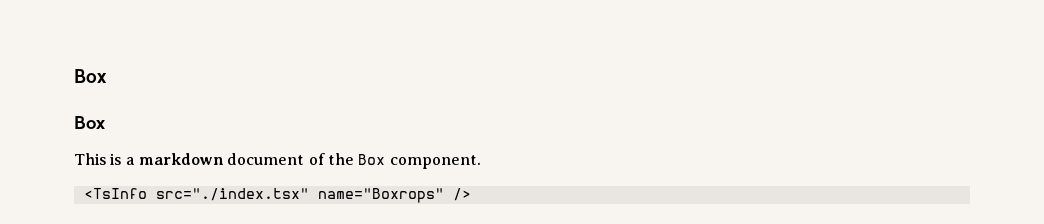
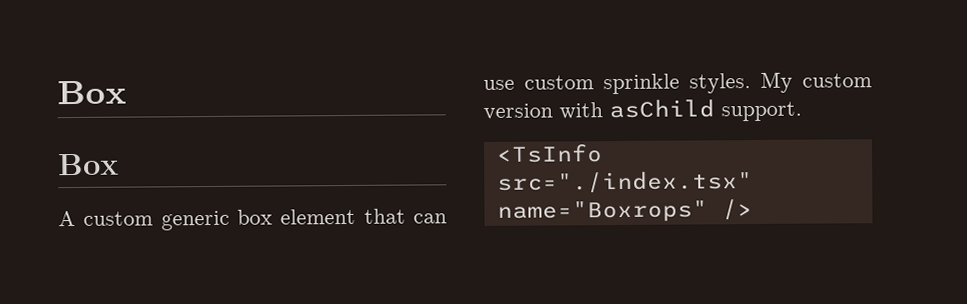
- This is a markdown document of the Box component.
+ A custom generic box element that can use custom sprinkle styles. My custom version with asChild support.

